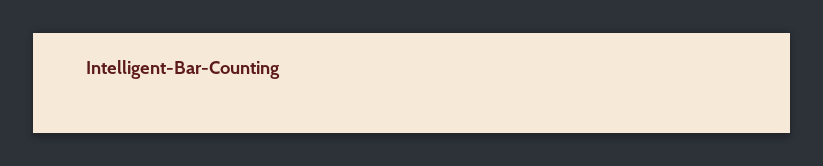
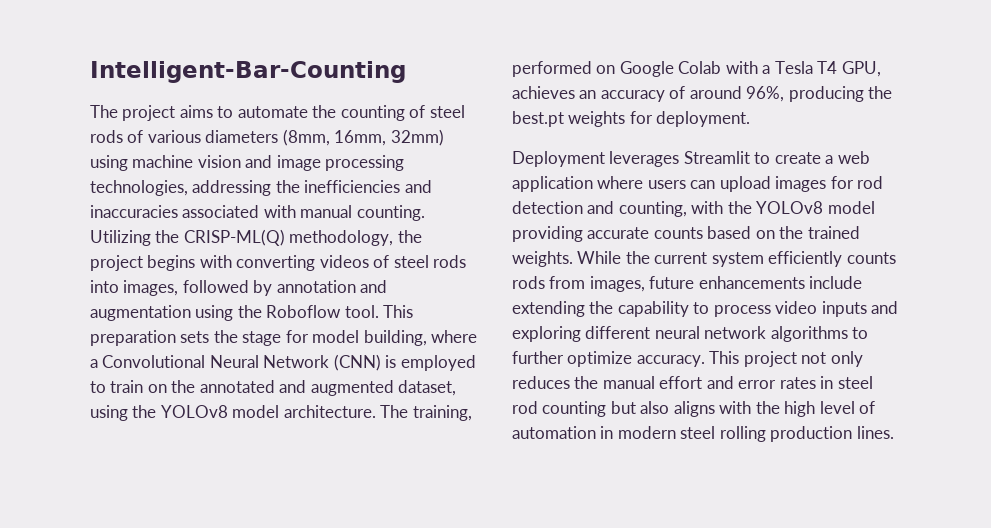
+ The project aims to automate the counting of steel rods of various diameters (8mm, 16mm, 32mm) using machine vision and image processing technologies, addressing the inefficiencies and inaccuracies associated with manual counting. Utilizing the CRISP-ML(Q) methodology, the project begins with converting videos of steel rods into images, followed by annotation and augmentation using the Roboflow tool. This preparation sets the stage for model building, where a Convolutional Neural Network (CNN) is employed to train on the annotated and augmented dataset, using the YOLOv8 model architecture. The training, performed on Google Colab with a Tesla T4 GPU, achieves an accuracy of around 96%, producing the best.pt weights for deployment.
+ Deployment leverages Streamlit to create a web application where users can upload images for rod detection and counting, with the YOLOv8 model providing accurate counts based on the trained weights. While the current system efficiently counts rods from images, future enhancements include extending the capability to process video inputs and exploring different neural network algorithms to further optimize accuracy. This project not only reduces the manual effort and error rates in steel rod counting but also aligns with the high level of automation in modern steel rolling production lines.

